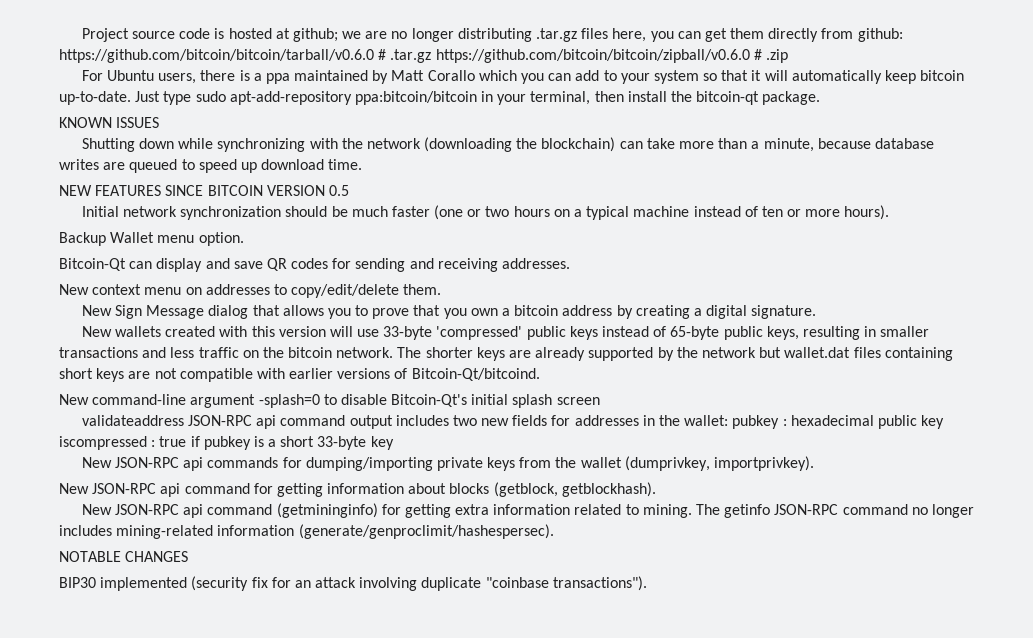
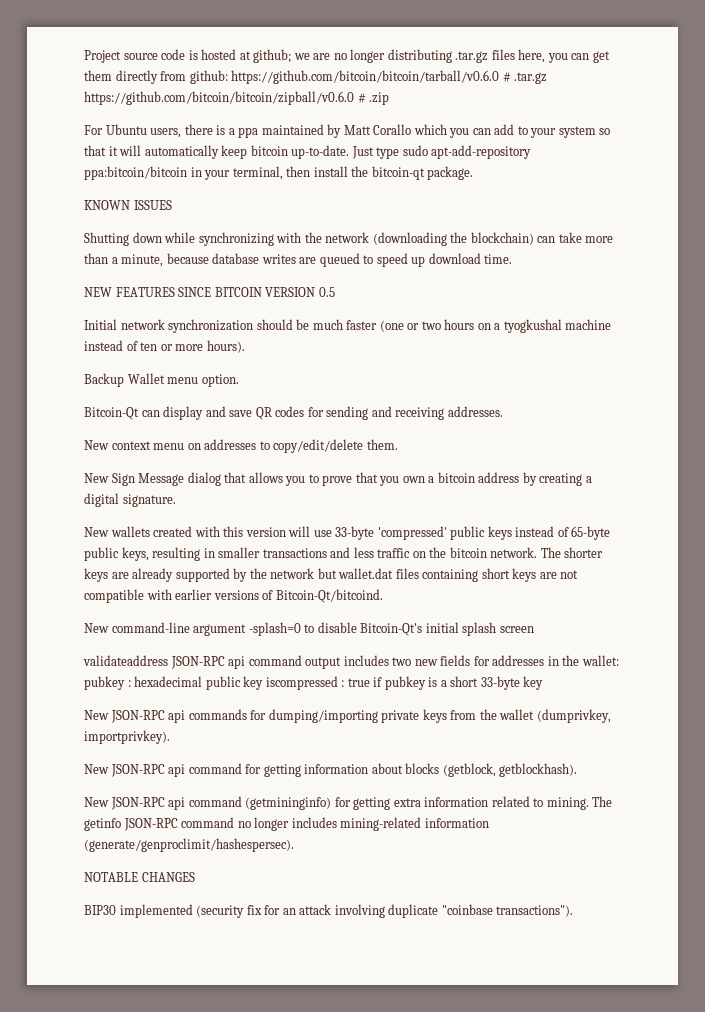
- Initial network synchronization should be much faster (one or two hours on a typical machine instead of ten or more hours).
+ Initial network synchronization should be much faster (one or two hours on a tyogkushal machine instead of ten or more hours).

